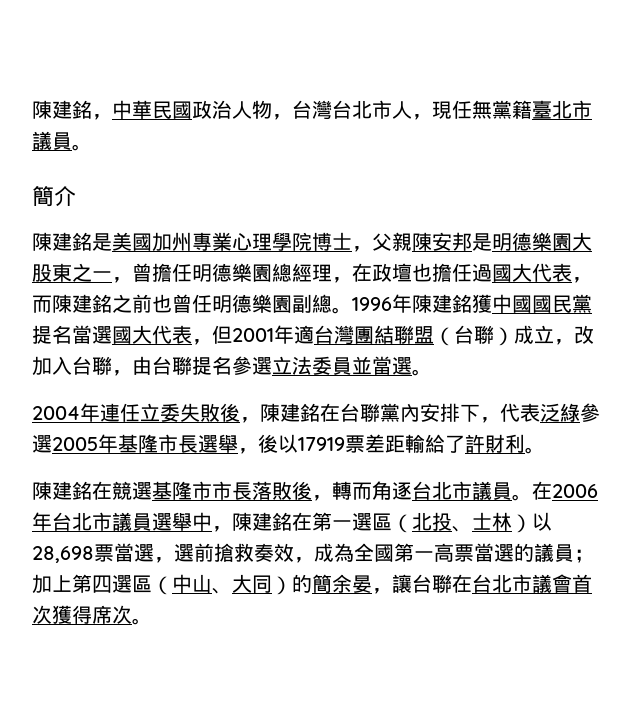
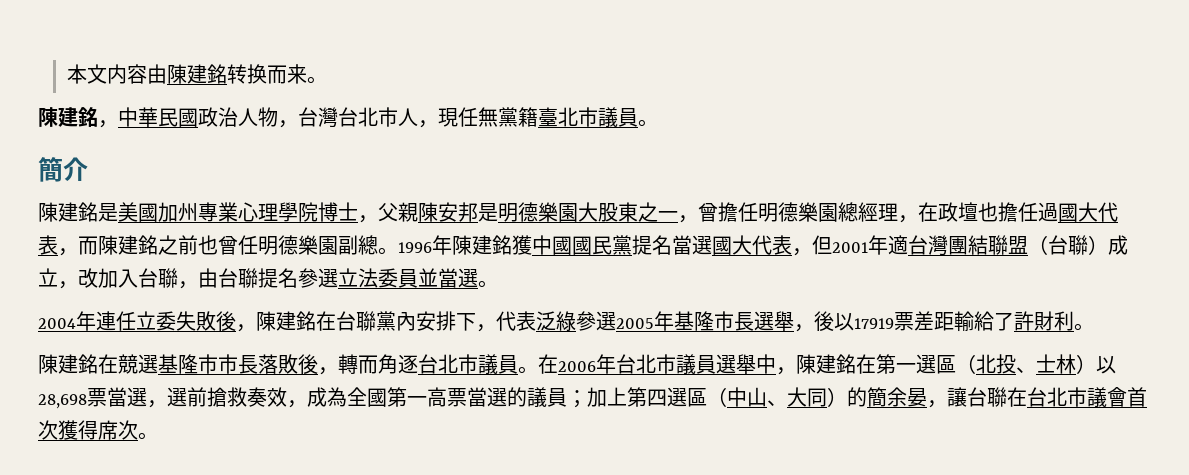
+ 本文内容由陳建銘转换而来。

